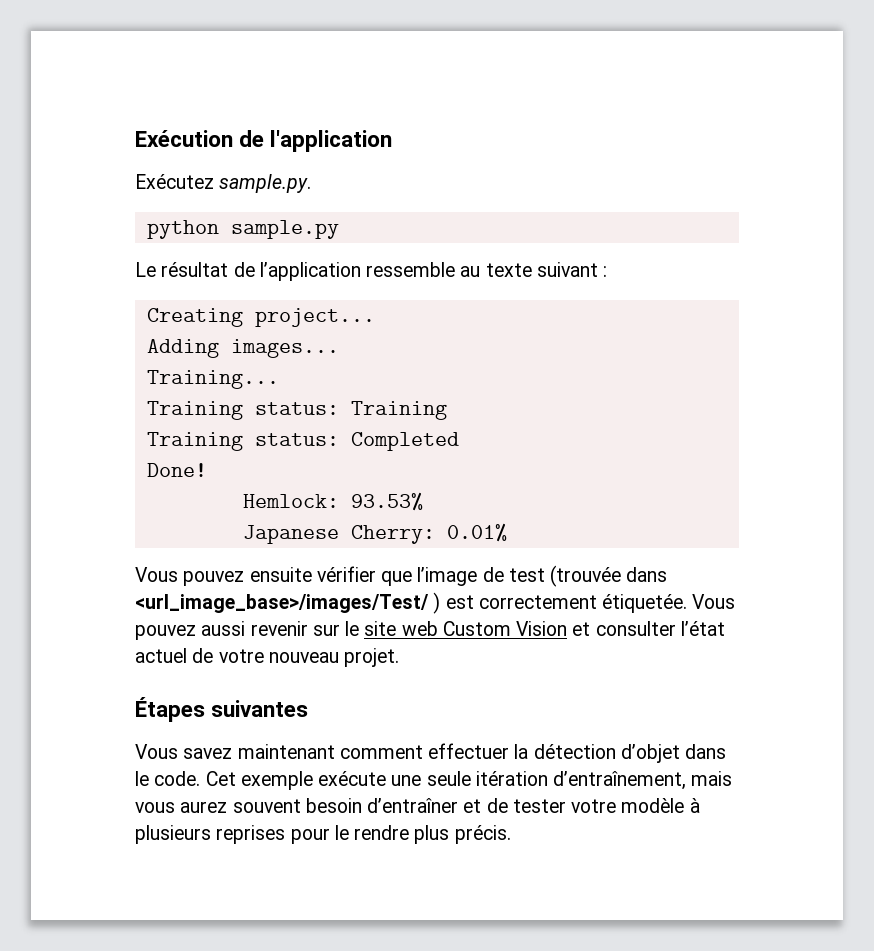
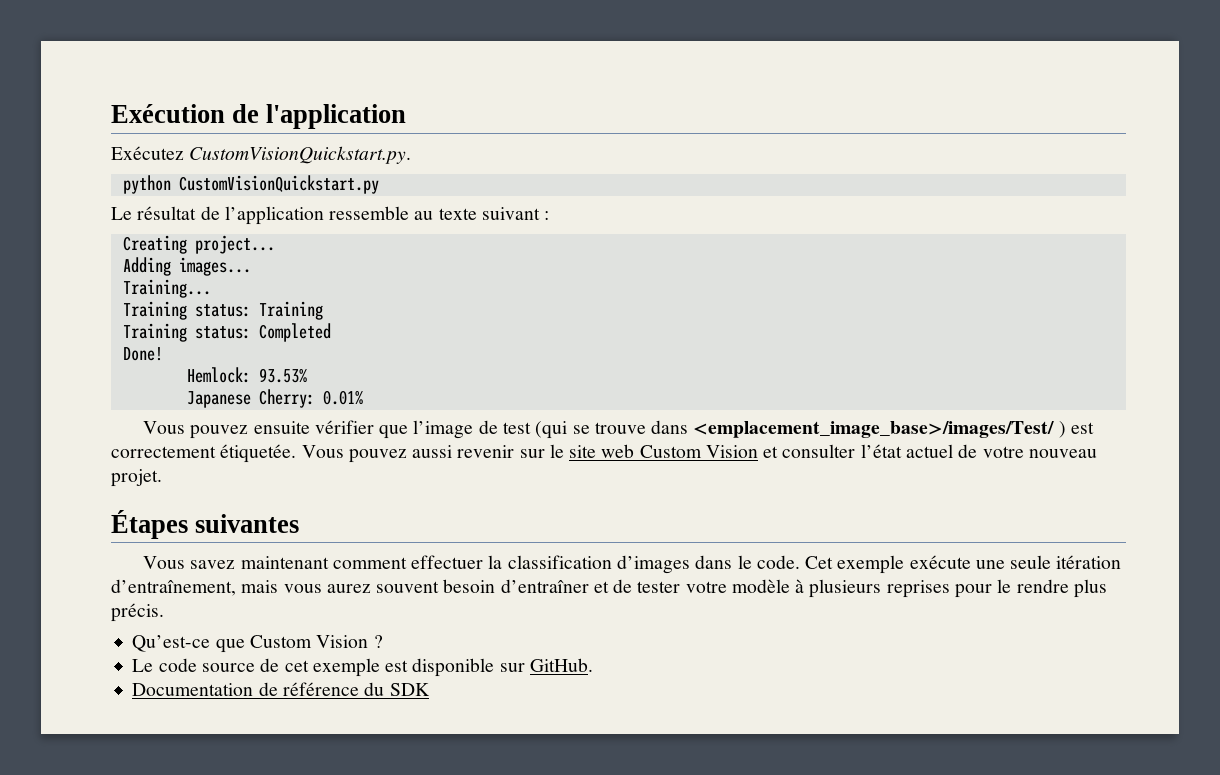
- Exécutez sample.py.
+ Exécutez CustomVisionQuickstart.py.
- python sample.py
+ python CustomVisionQuickstart.py
- Vous pouvez ensuite vérifier que l’image de test (trouvée dans <url_image_base>/images/Test/ ) est correctement étiquetée.
+ Vous pouvez ensuite vérifier que l’image de test (qui se trouve dans <emplacement_image_base>/images/Test/ ) est correctement étiquetée.
- Vous savez maintenant comment effectuer la détection d’objet dans le code.
+ Vous savez maintenant comment effectuer la classification d’images dans le code.
+ Qu’est-ce que Custom Vision ?
+ Le code source de cet exemple est disponible sur GitHub.
+ Documentation de référence du SDK

